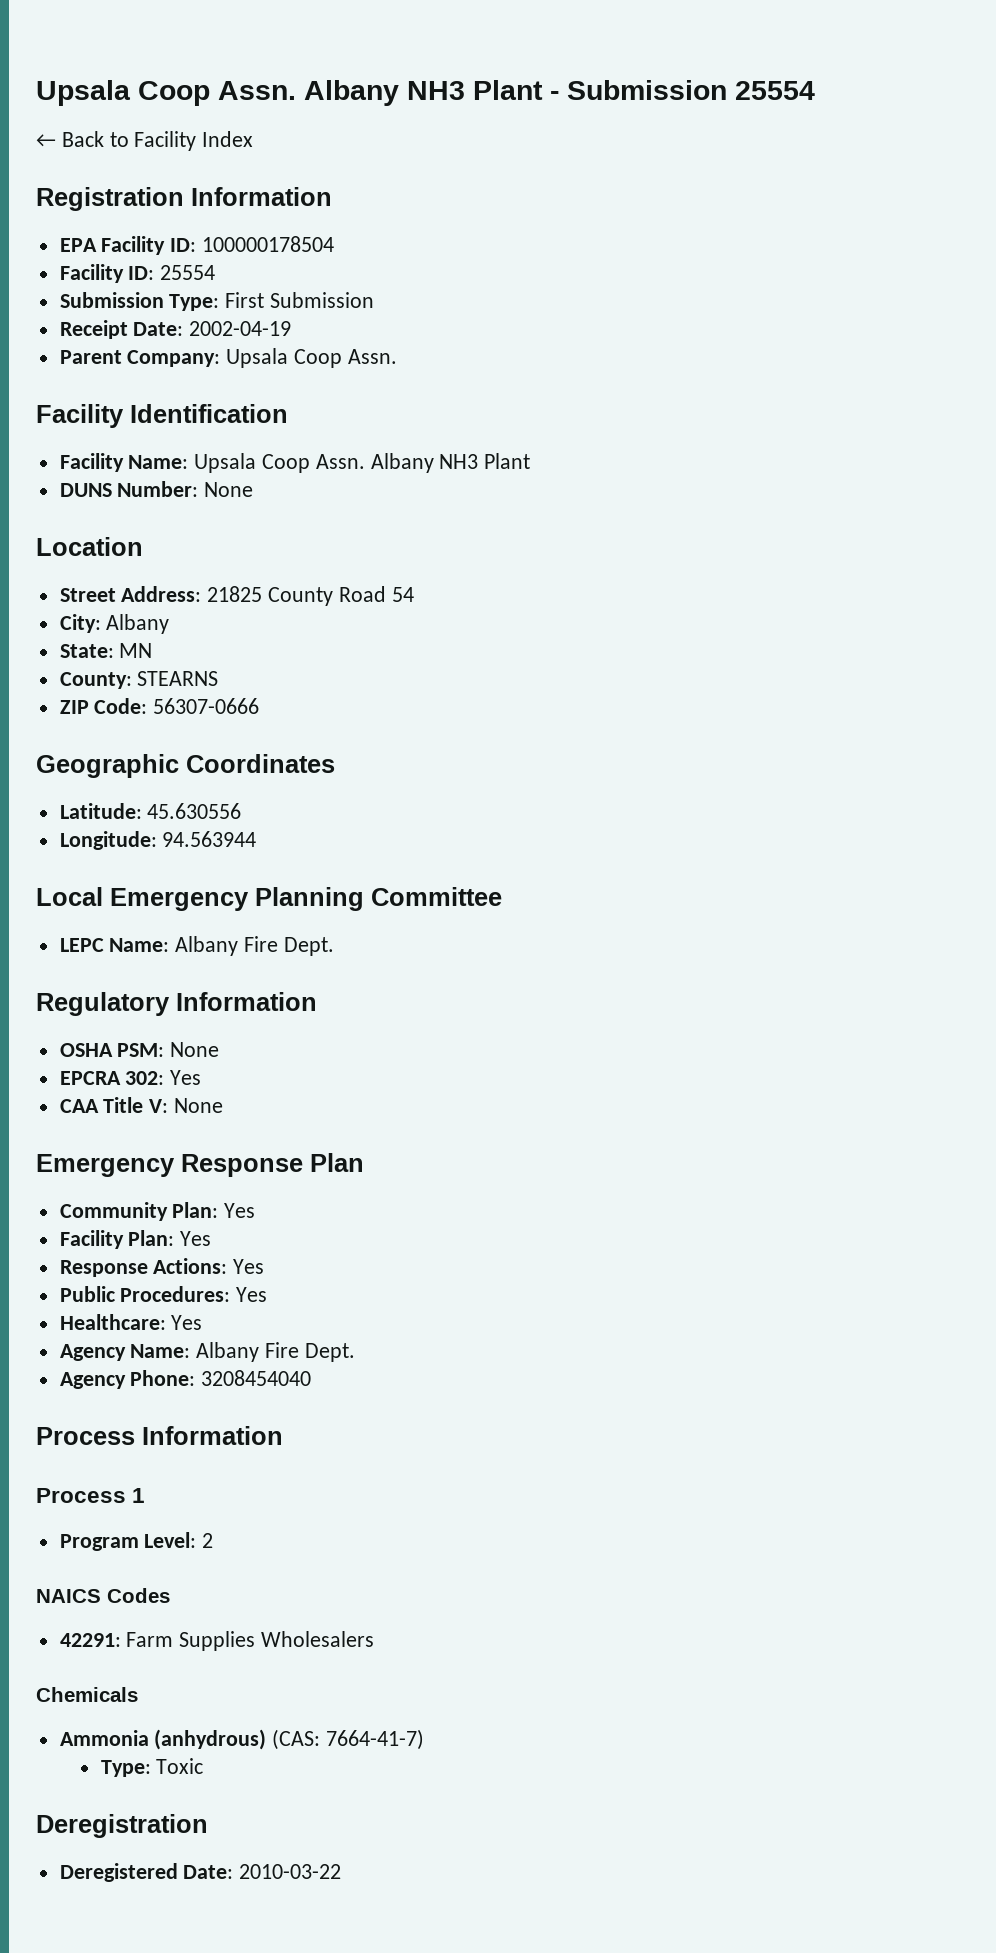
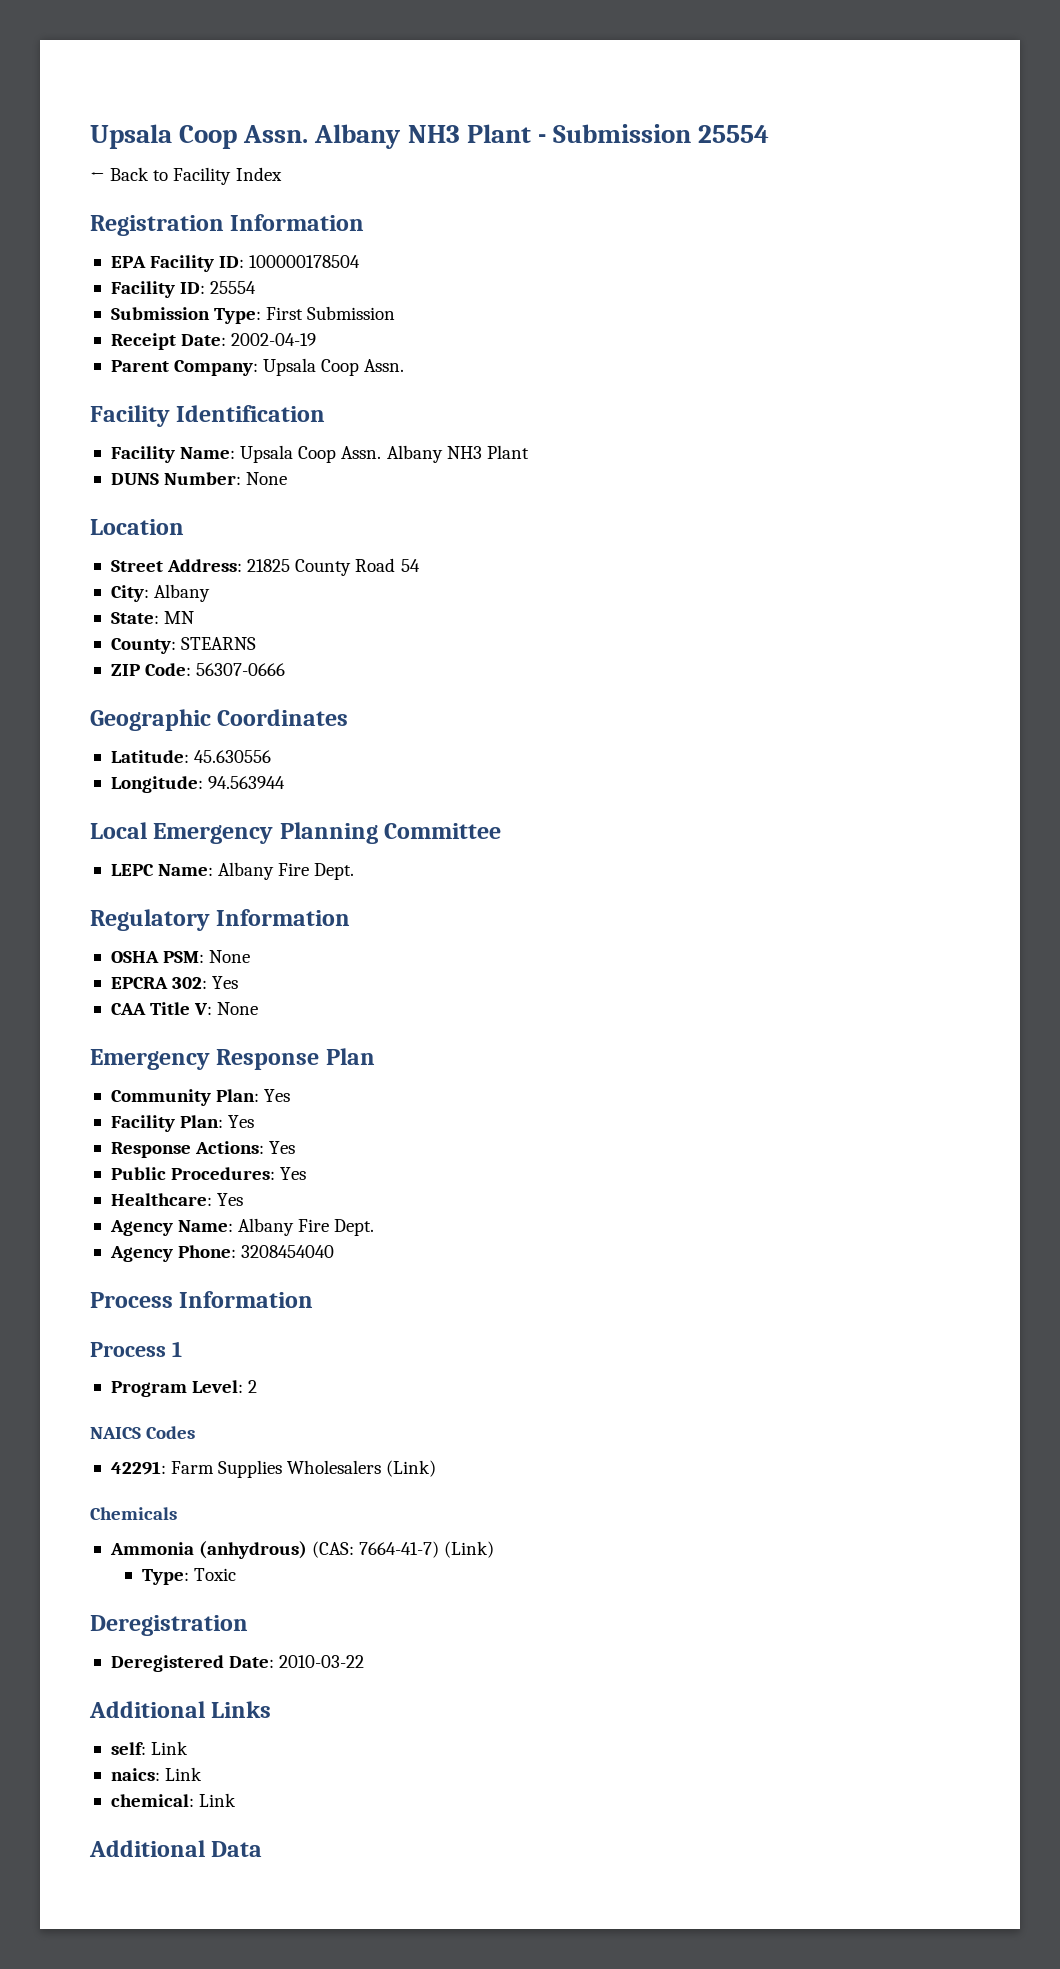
- 42291: Farm Supplies Wholesalers
+ 42291: Farm Supplies Wholesalers (Link)
- Ammonia (anhydrous) (CAS: 7664-41-7)
+ Ammonia (anhydrous) (CAS: 7664-41-7) (Link)
+ Additional Links
+ self: Link
+ naics: Link
+ chemical: Link
+ Additional Data

